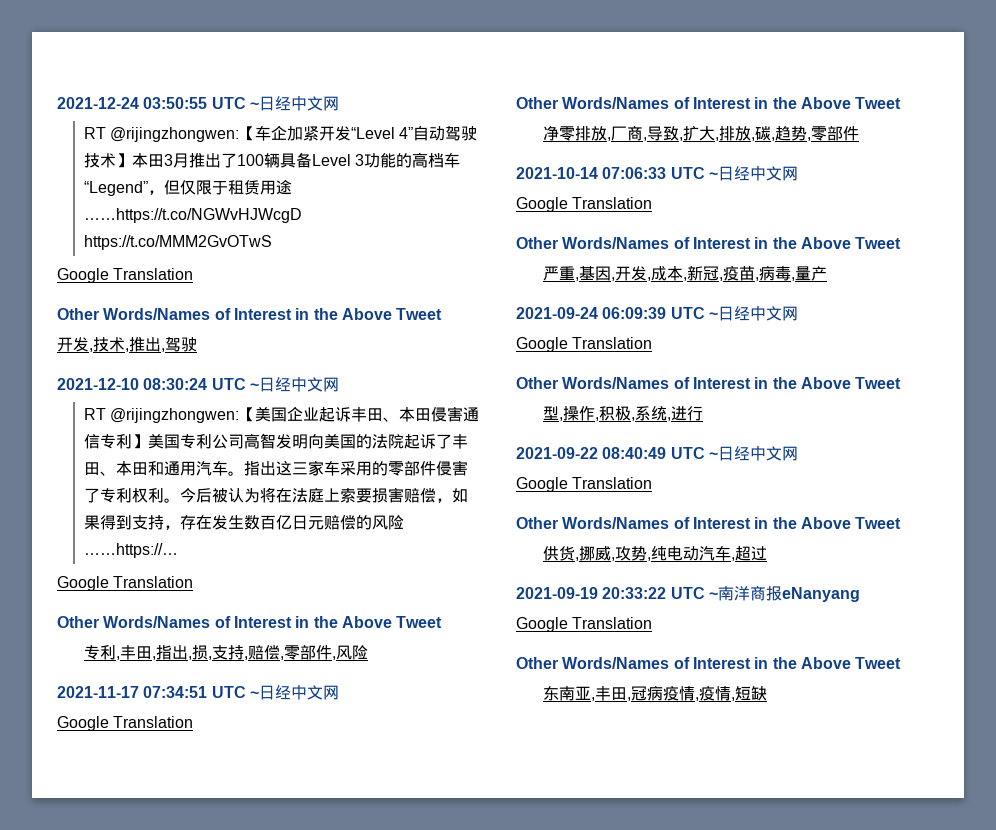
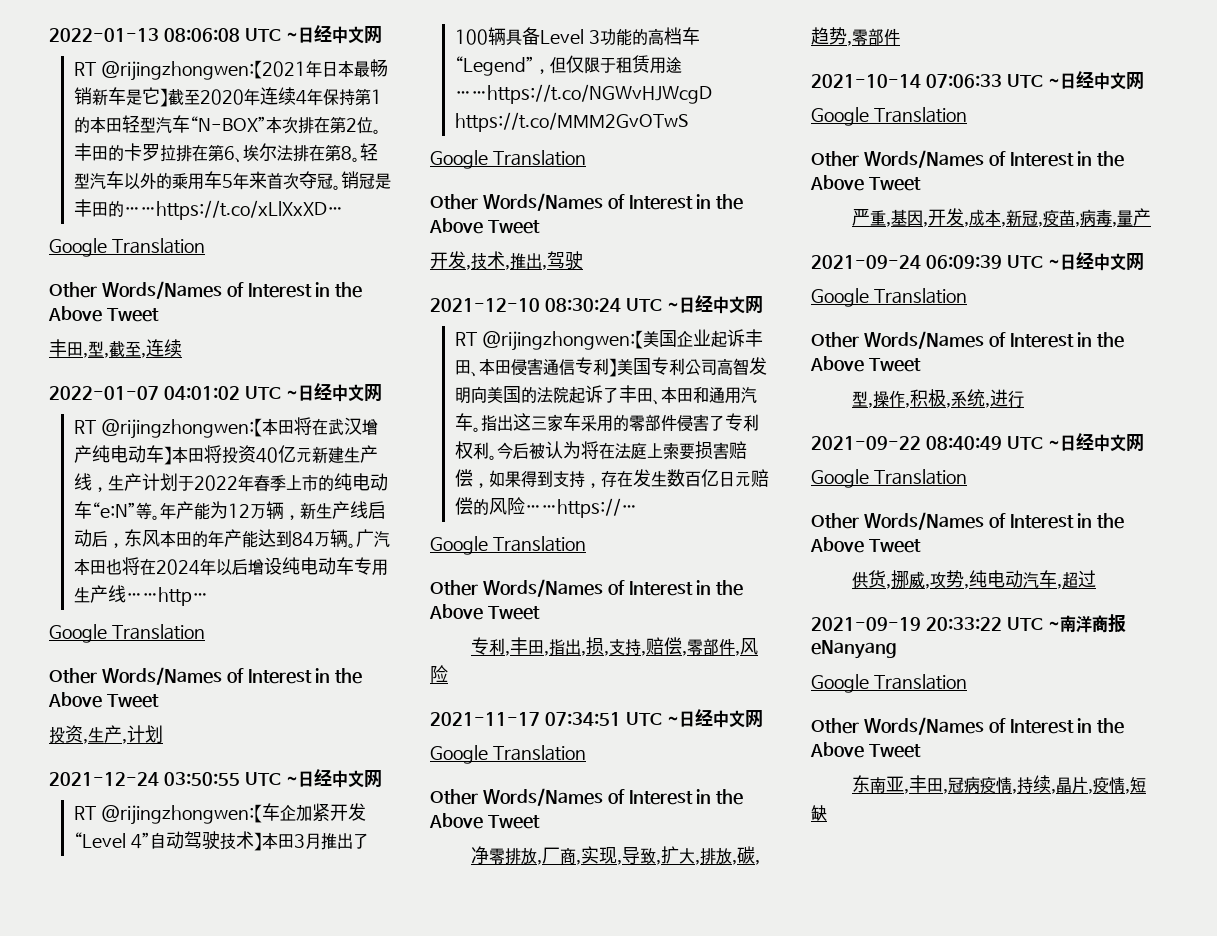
+ 2022-01-13 08:06:08 UTC ~日经中文网
+ RT @rijingzhongwen:【2021年日本最畅销新车是它】截至2020年连续4年保持第1的本田轻型汽车“N-BOX”本次排在第2位。丰田的卡罗拉排在第6、埃尔法排在第8。轻型汽车以外的乘用车5年来首次夺冠。销冠是丰田的……https://t.co/xLlXxXD…
+ Google Translation
+ Other Words/Names of Interest in the Above Tweet
+ 丰田,型,截至,连续
+ 2022-01-07 04:01:02 UTC ~日经中文网
+ RT @rijingzhongwen:【本田将在武汉增产纯电动车】本田将投资40亿元新建生产线，生产计划于2022年春季上市的纯电动车“e:N”等。年产能为12万辆，新生产线启动后，东风本田的年产能达到84万辆。广汽本田也将在2024年以后增设纯电动车专用生产线……http…
+ Google Translation
+ Other Words/Names of Interest in the Above Tweet
+ 投资,生产,计划
- 净零排放,厂商,导致,扩大,排放,碳,趋势,零部件
+ 净零排放,厂商,实现,导致,扩大,排放,碳,趋势,零部件
- 东南亚,丰田,冠病疫情,疫情,短缺
+ 东南亚,丰田,冠病疫情,持续,晶片,疫情,短缺

